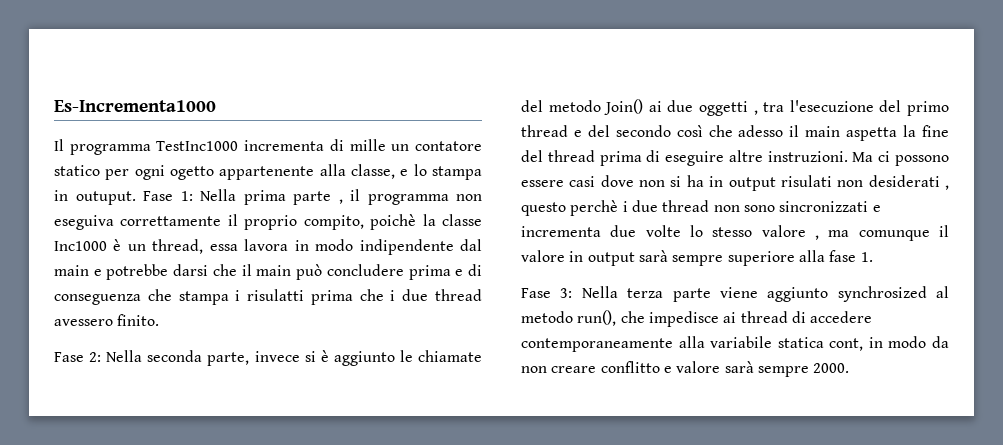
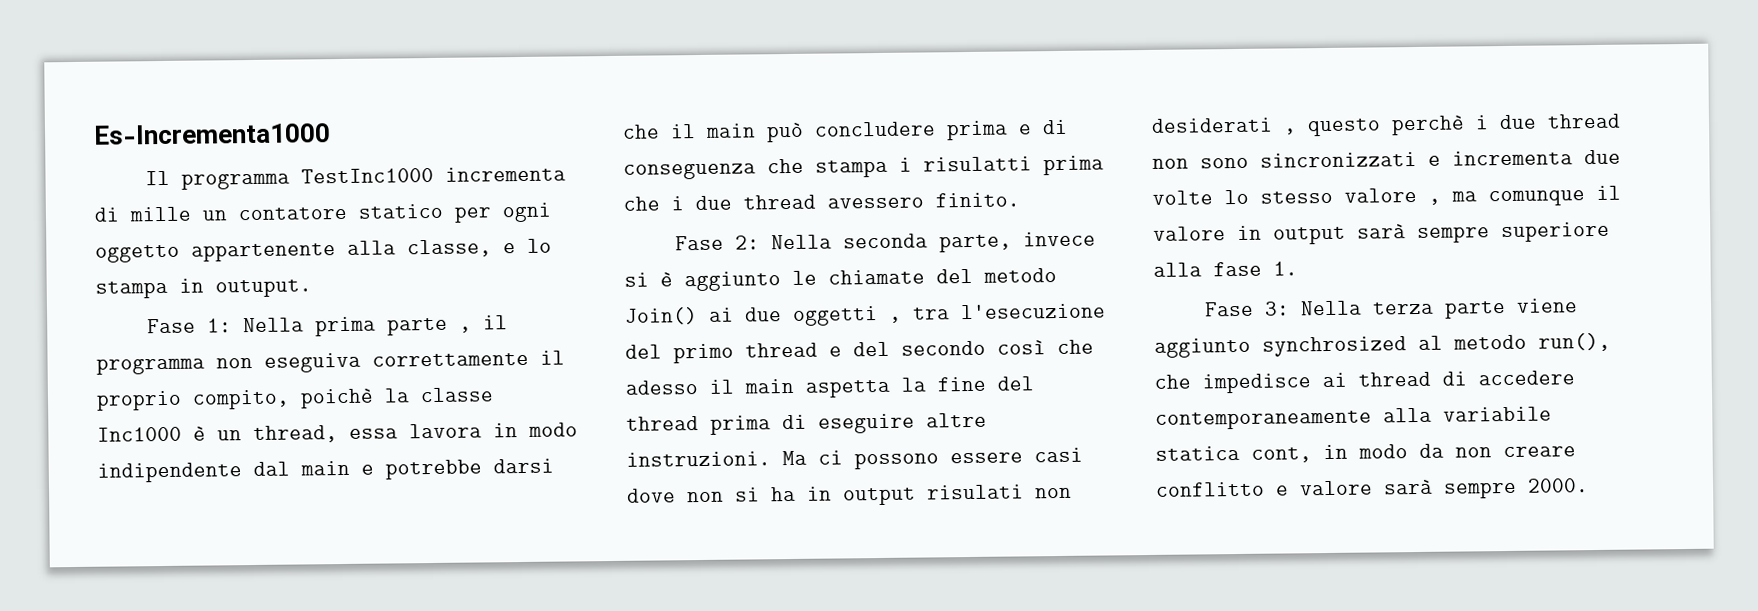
- Il programma TestInc1000 incrementa di mille un contatore statico per ogni ogetto appartenente alla classe, e lo stampa in outuput. Fase 1:
+ Il programma TestInc1000 incrementa di mille un contatore statico per ogni oggetto appartenente alla classe, e lo stampa in outuput.
+ Fase 1:

